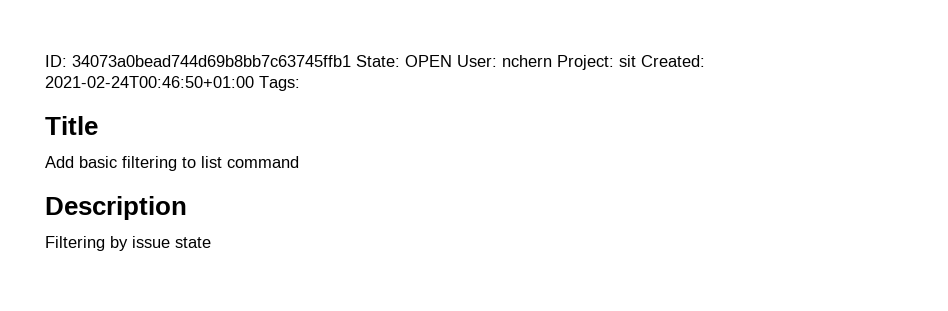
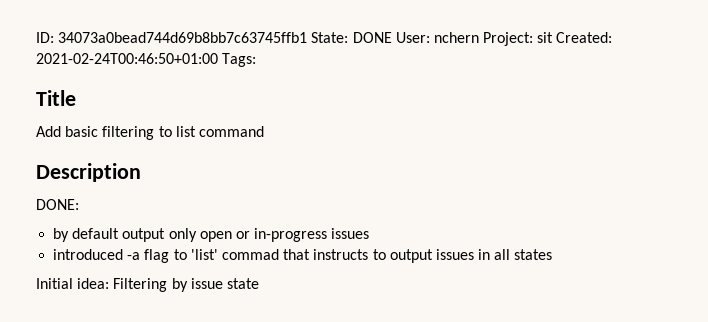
- ID: 34073a0bead744d69b8bb7c63745ffb1 State: OPEN User: nchern Project: sit Created: 2021-02-24T00:46:50+01:00 Tags:
+ ID: 34073a0bead744d69b8bb7c63745ffb1 State: DONE User: nchern Project: sit Created: 2021-02-24T00:46:50+01:00 Tags:
- Filtering by issue state
+ DONE:
+ by default output only open or in-progress issues
+ introduced -a flag to 'list' commad that instructs to output issues in all states
+ Initial idea: Filtering by issue state

